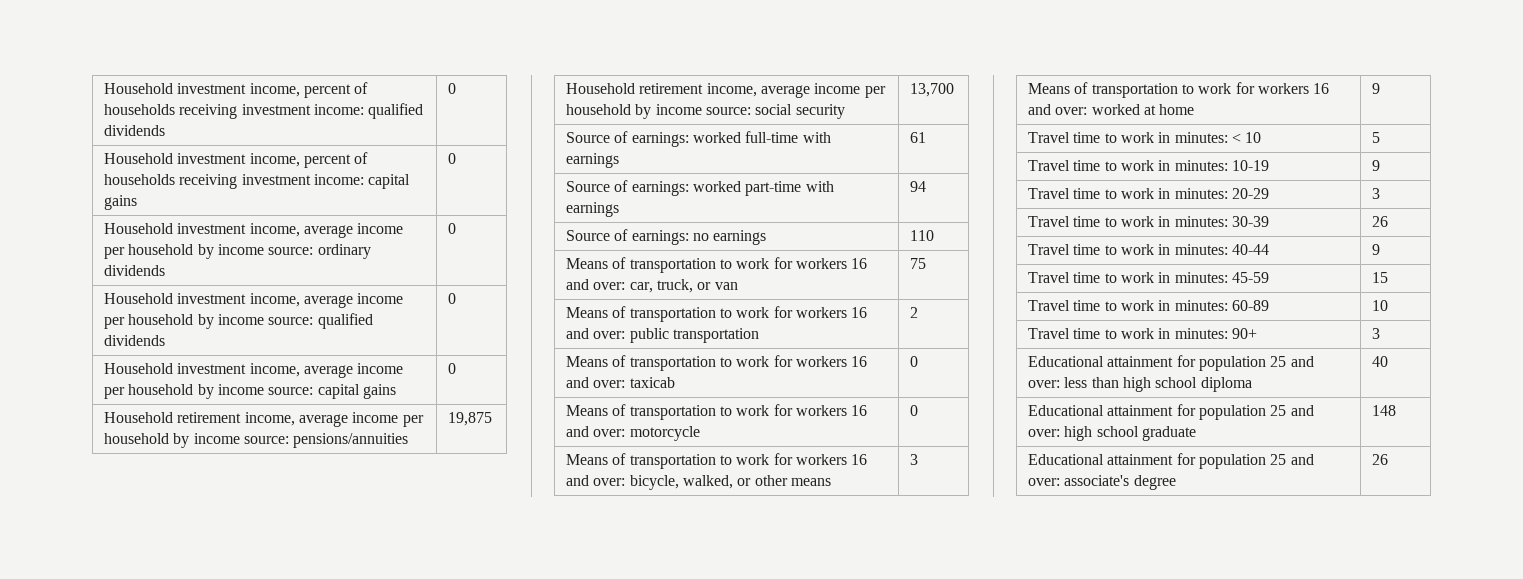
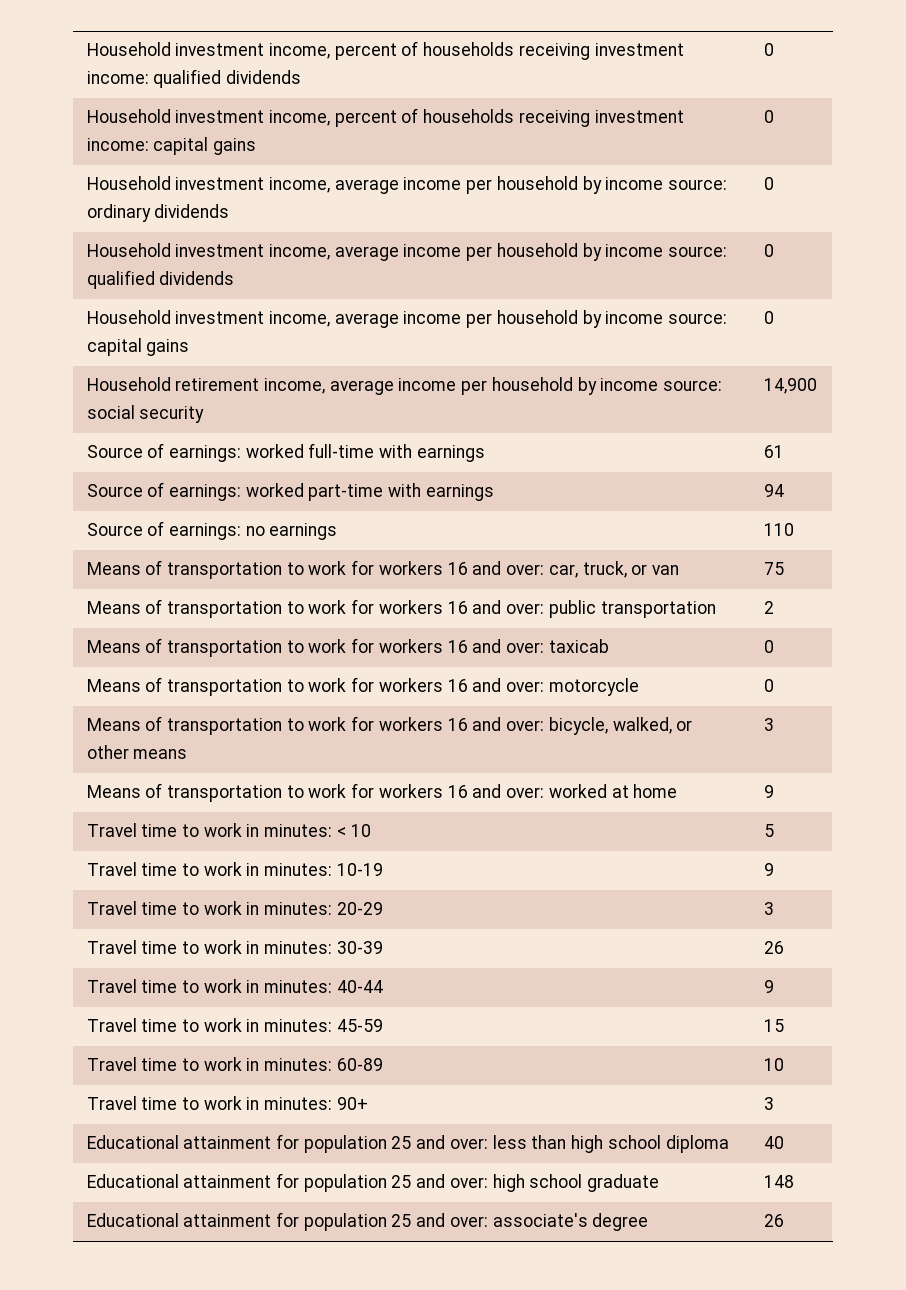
- Household retirement income, average income per household by income source: pensions/annuities | 19,875
- Household retirement income, average income per household by income source: social security | 13,700
+ Household retirement income, average income per household by income source: social security | 14,900

